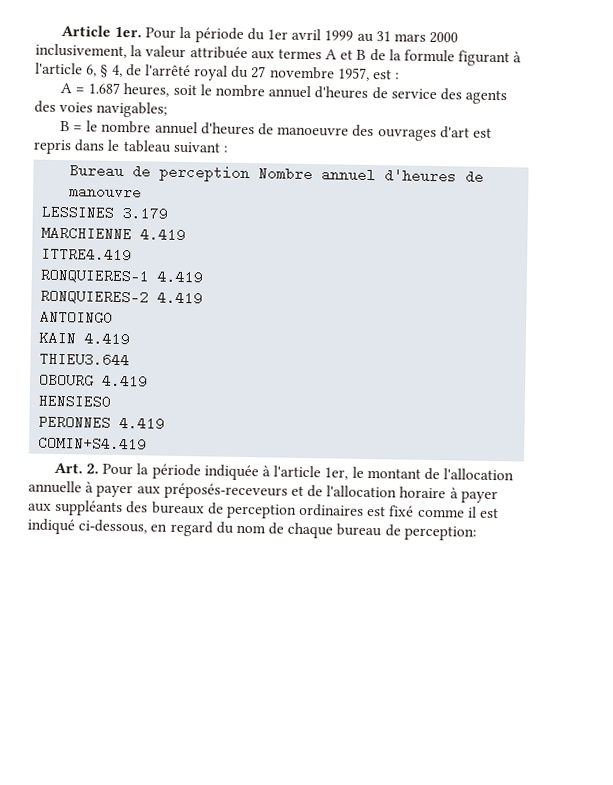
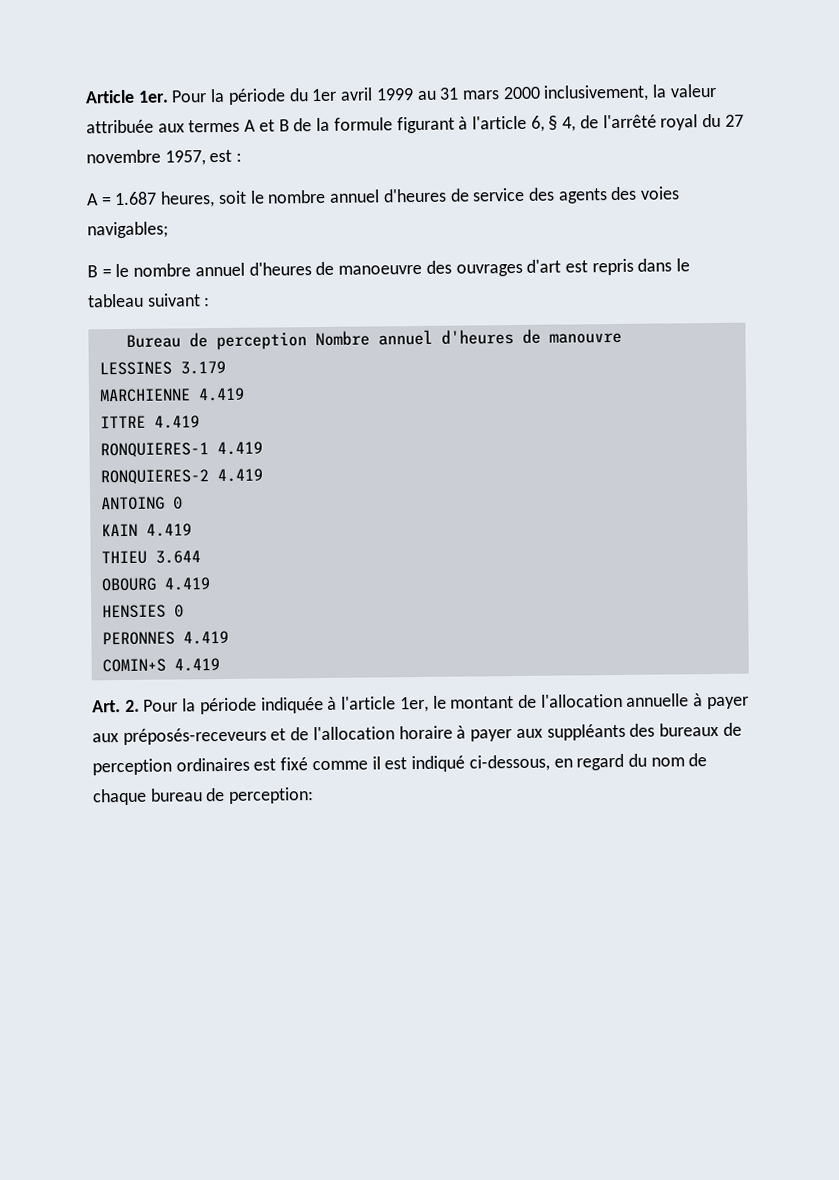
- ITTRE4.419
+ ITTRE 4.419
- ANTOING0
+ ANTOING 0
- THIEU3.644
+ THIEU 3.644
- HENSIES0
+ HENSIES 0
- COMIN+S4.419
+ COMIN+S 4.419

